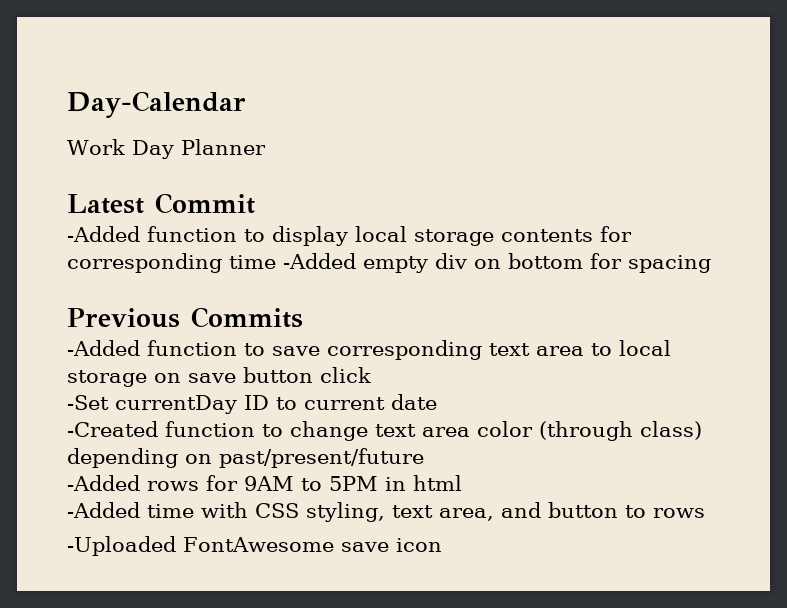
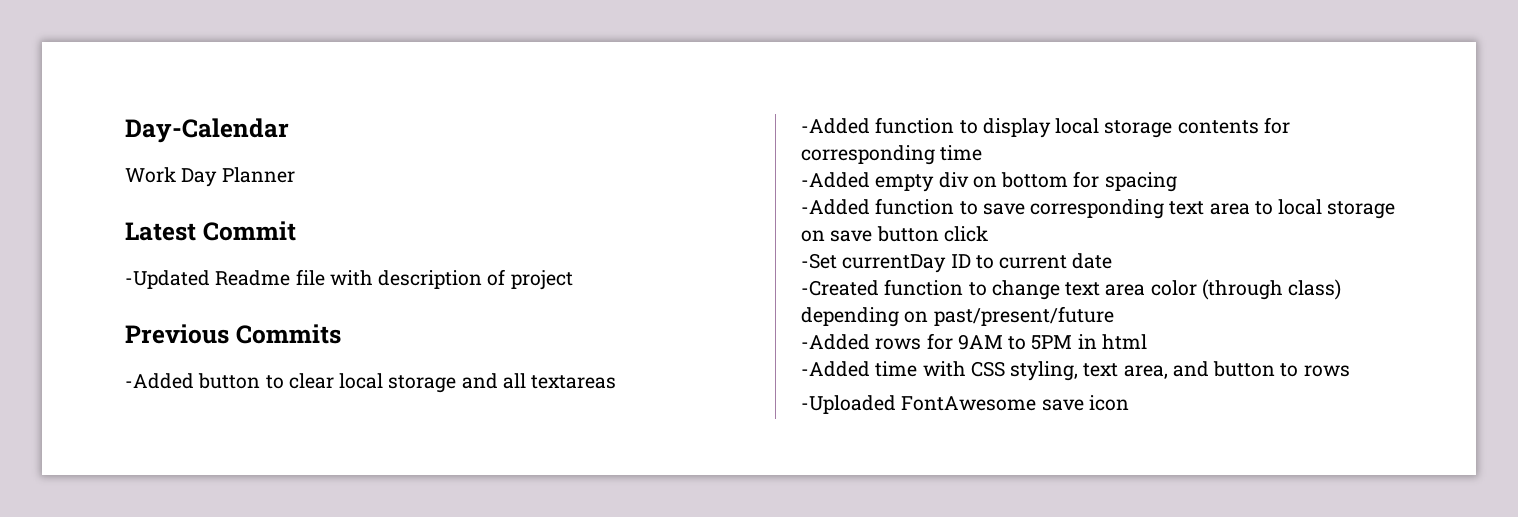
+ -Updated Readme file with description of project
+ Previous Commits
+ -Added button to clear local storage and all textareas
- -Added function to display local storage contents for corresponding time -Added empty div on bottom for spacing
+ -Added function to display local storage contents for corresponding time
+ -Added empty div on bottom for spacing
- Previous Commits

